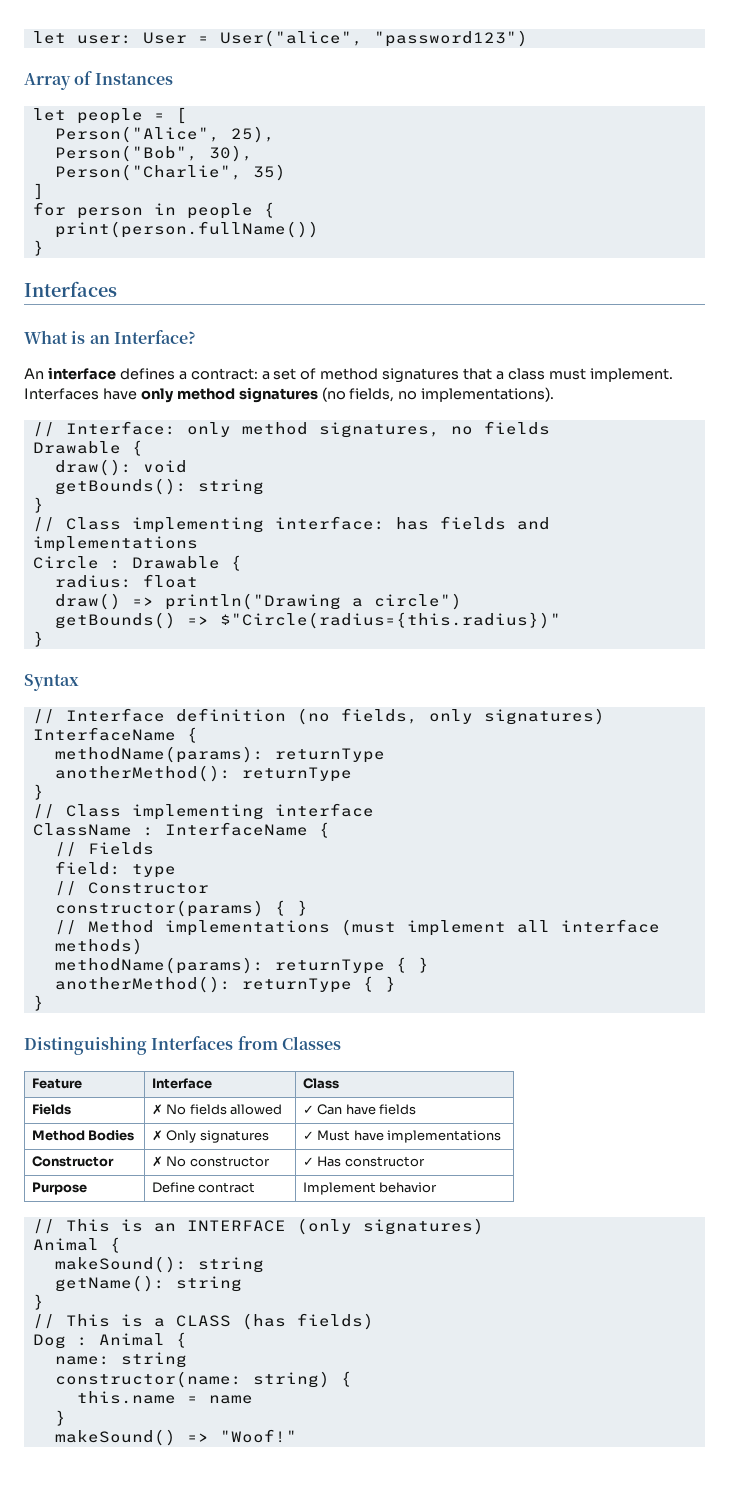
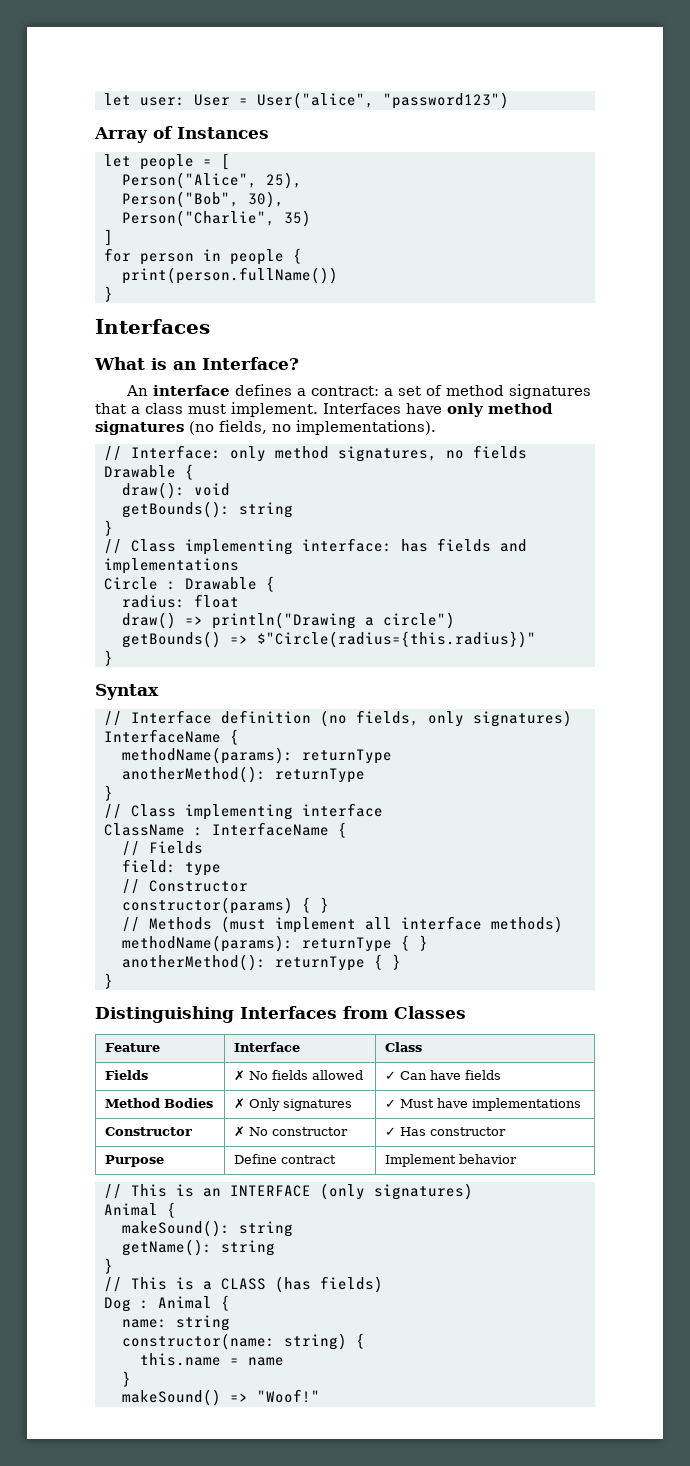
- // Method implementations (must implement all interface methods)
+ // Methods (must implement all interface methods)

